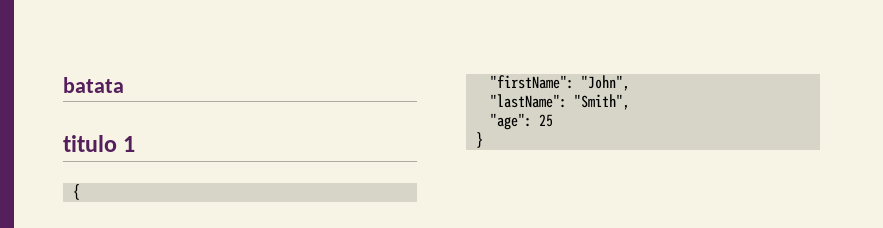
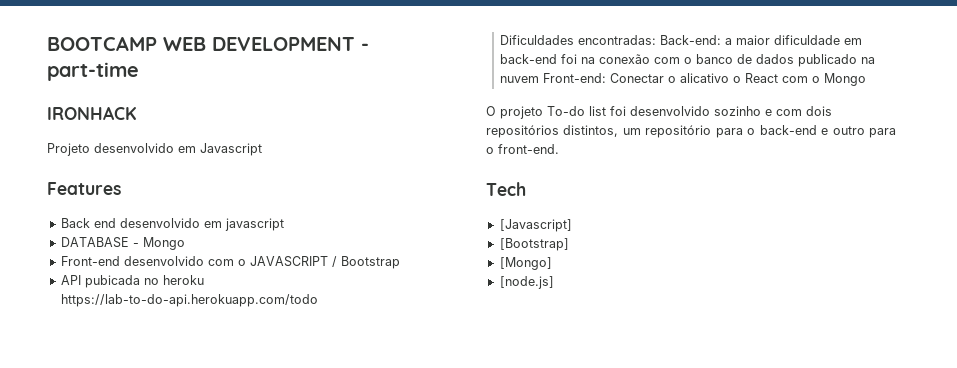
- batata
- titulo 1
- {
- "firstName": "John",
- "lastName": "Smith",
- "age": 25
- }
+ BOOTCAMP WEB DEVELOPMENT - part-time
+ IRONHACK
+ Projeto desenvolvido em Javascript
+ Features
+ Back end desenvolvido em javascript
+ DATABASE - Mongo
+ Front-end desenvolvido com o JAVASCRIPT / Bootstrap
+ API pubicada no heroku https://lab-to-do-api.herokuapp.com/todo
+ Dificuldades encontradas: Back-end: a maior dificuldade em back-end foi na conexão com o banco de dados publicado na nuvem Front-end: Conectar o alicativo o React com o Mongo
+ O projeto To-do list foi desenvolvido sozinho e com dois repositórios distintos, um repositório para o back-end e outro para o front-end.
+ Tech
+ [Javascript]
+ [Bootstrap]
+ [Mongo]
+ [node.js]

